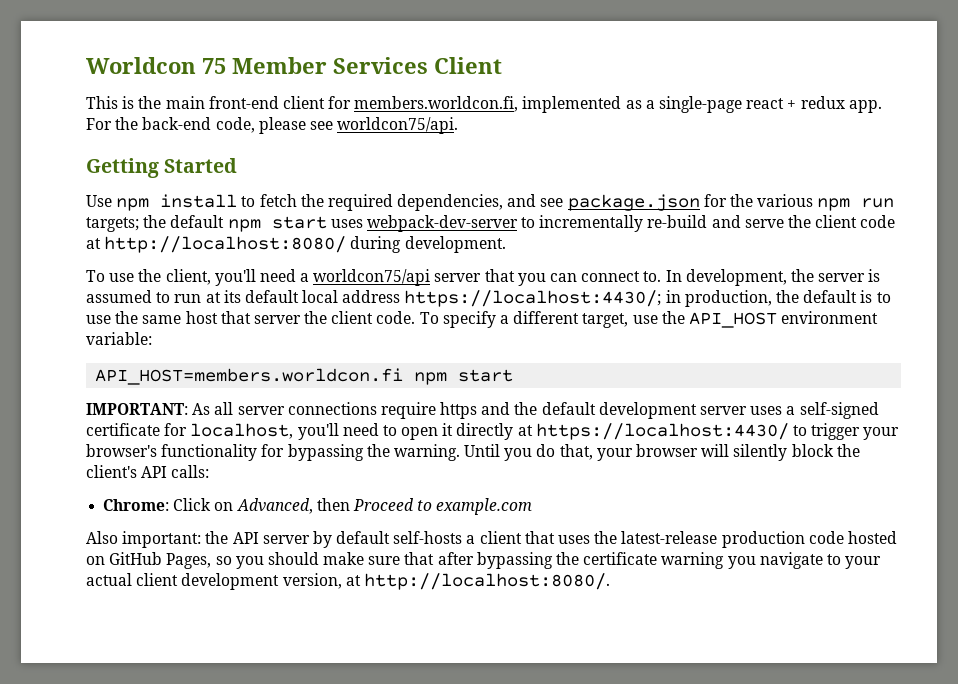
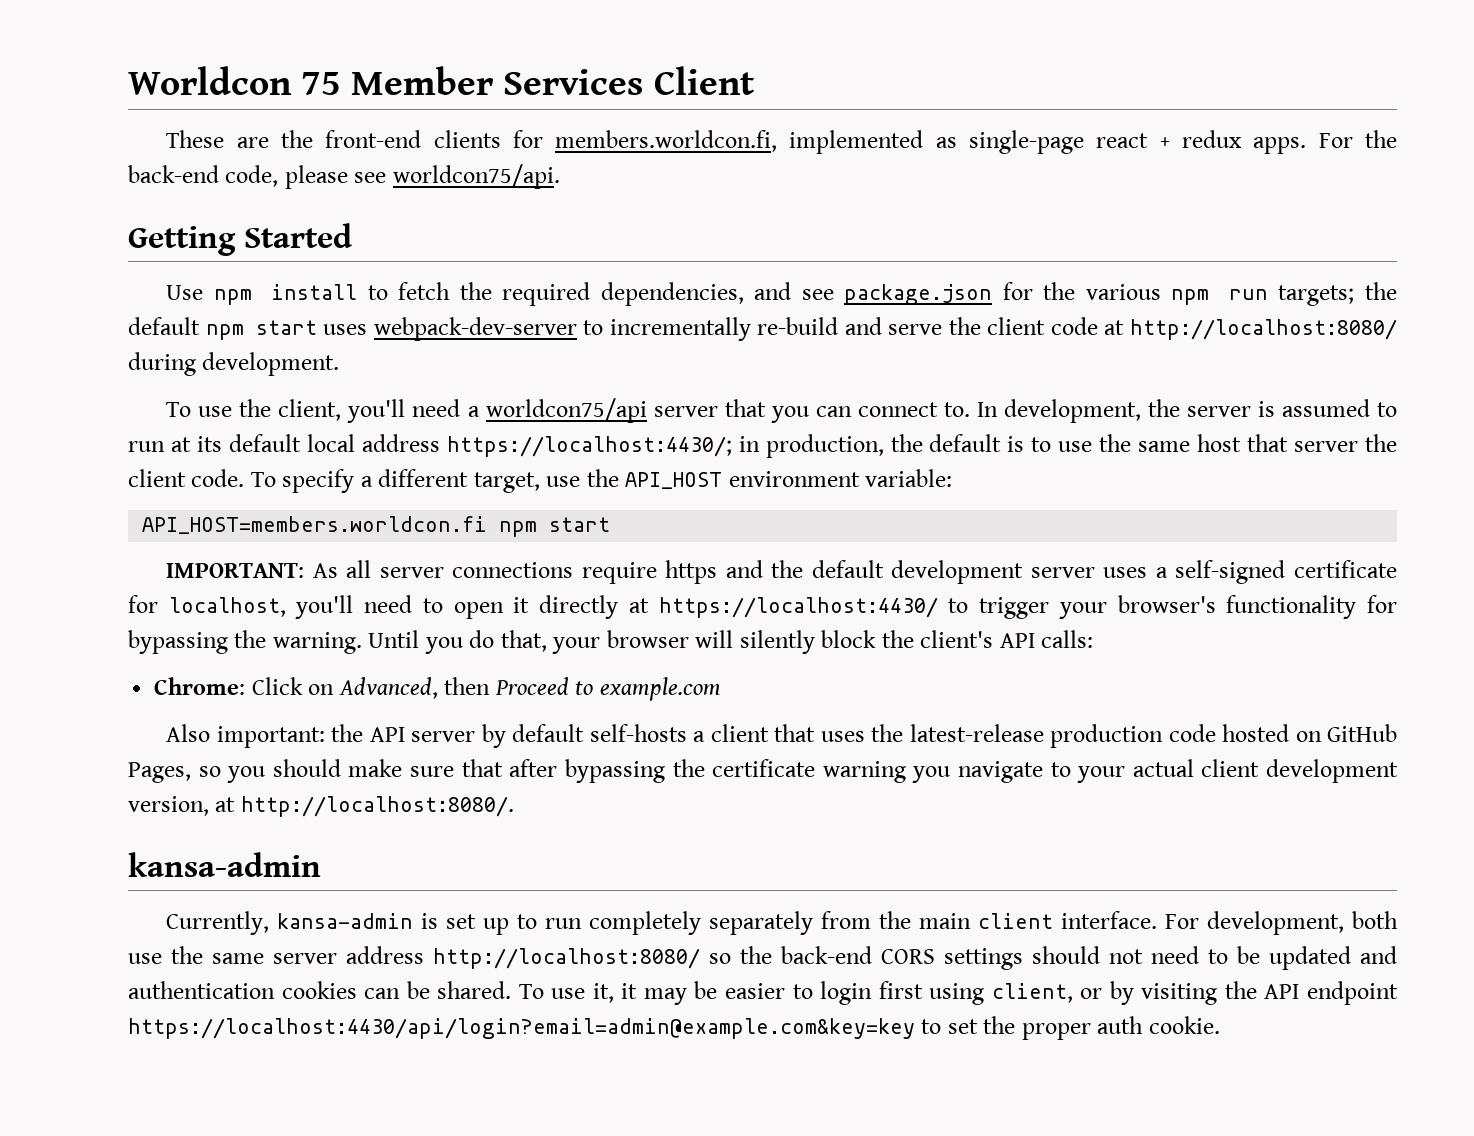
- This is the main front-end client for members.worldcon.fi, implemented as a single-page react + redux app.
+ These are the front-end clients for members.worldcon.fi, implemented as single-page react + redux apps.
  Also important: the API server by default self-hosts a client that uses the latest-release production code hosted on GitHub Pages, so you should make sure that after bypassing the certificate warning you navigate to your actual client development version, at http://localhost:8080/.
+ kansa-admin
+ Currently, kansa-admin is set up to run completely separately from the main client interface. For development, both use the same server address http://localhost:8080/ so the back-end CORS settings should not need to be updated and authentication cookies can be shared. To use it, it may be easier to login first using client, or by visiting the API endpoint https://localhost:4430/api/login?email=admin@example.com&key=key to set the proper auth cookie.

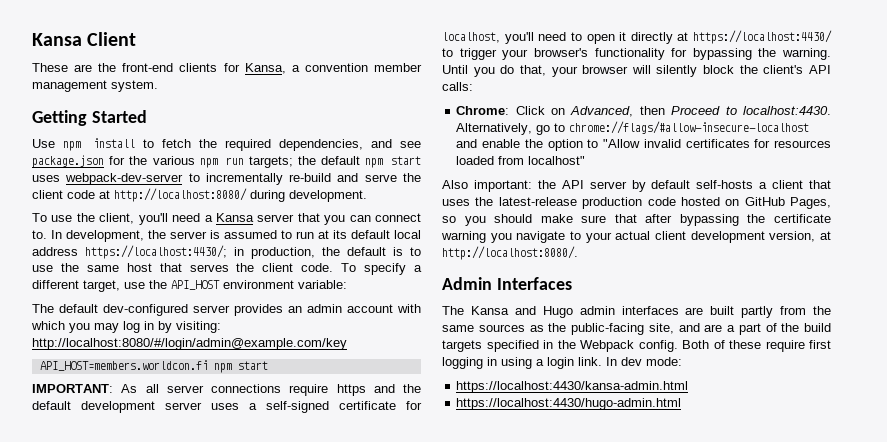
- Worldcon 75 Member Services Client
+ Kansa Client
- These are the front-end clients for members.worldcon.fi, implemented as single-page react + redux apps. For the back-end code, please see worldcon75/api.
+ These are the front-end clients for Kansa, a convention member management system.
- To use the client, you'll need a worldcon75/api server that you can connect to.
+ To use the client, you'll need a Kansa server that you can connect to.
- In development, the server is assumed to run at its default local address https://localhost:4430/; in production, the default is to use the same host that server the client code.
+ In development, the server is assumed to run at its default local address https://localhost:4430/; in production, the default is to use the same host that serves the client code.
+ The default dev-configured server provides an admin account with which you may log in by visiting: http://localhost:8080/#/login/admin@example.com/key
- Chrome: Click on Advanced, then Proceed to example.com
+ Chrome: Click on Advanced, then Proceed to localhost:4430. Alternatively, go to chrome://flags/#allow-insecure-localhost and enable the option to "Allow invalid certificates for resources loaded from localhost"
  Also important: the API server by default self-hosts a client that uses the latest-release production code hosted on GitHub Pages, so you should make sure that after bypassing the certificate warning you navigate to your actual client development version, at http://localhost:8080/.
- kansa-admin
- Currently, kansa-admin is set up to run completely separately from the main client interface. For development, both use the same server address http://localhost:8080/ so the back-end CORS settings should not need to be updated and authentication cookies can be shared. To use it, it may be easier to login first using client, or by visiting the API endpoint https://localhost:4430/api/login?email=admin@example.com&key=key to set the proper auth cookie.
+ Admin Interfaces
+ The Kansa and Hugo admin interfaces are built partly from the same sources as the public-facing site, and are a part of the build targets specified in the Webpack config. Both of these require first logging in using a login link. In dev mode:
+ https://localhost:4430/kansa-admin.html
+ https://localhost:4430/hugo-admin.html

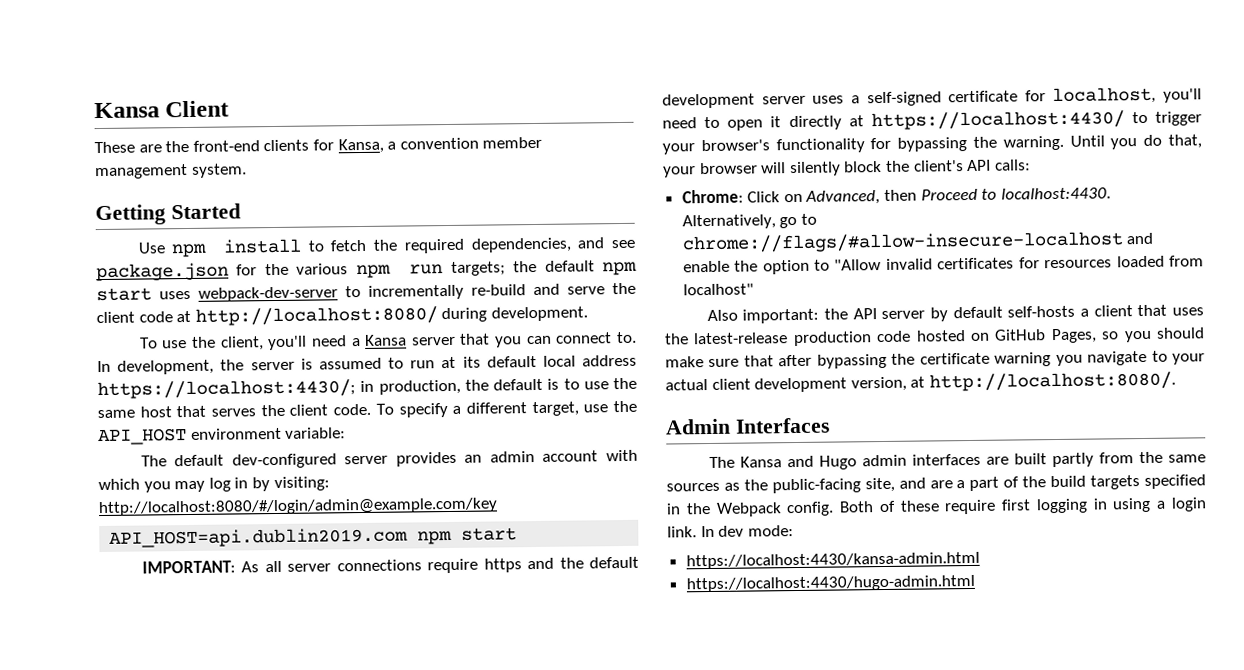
- API_HOST=members.worldcon.fi npm start
+ API_HOST=api.dublin2019.com npm start

